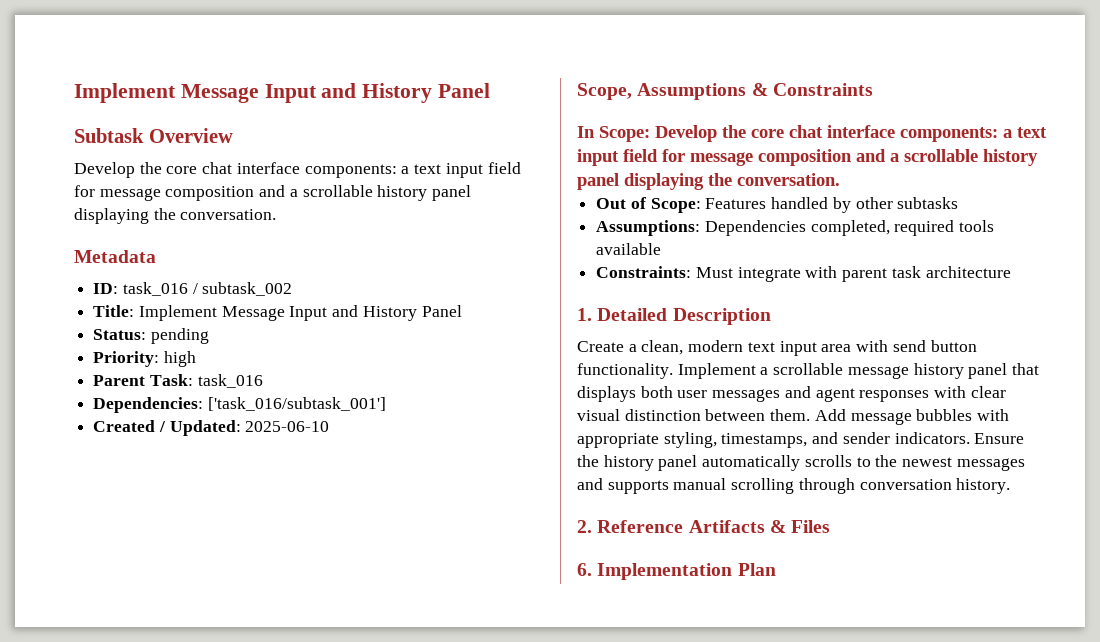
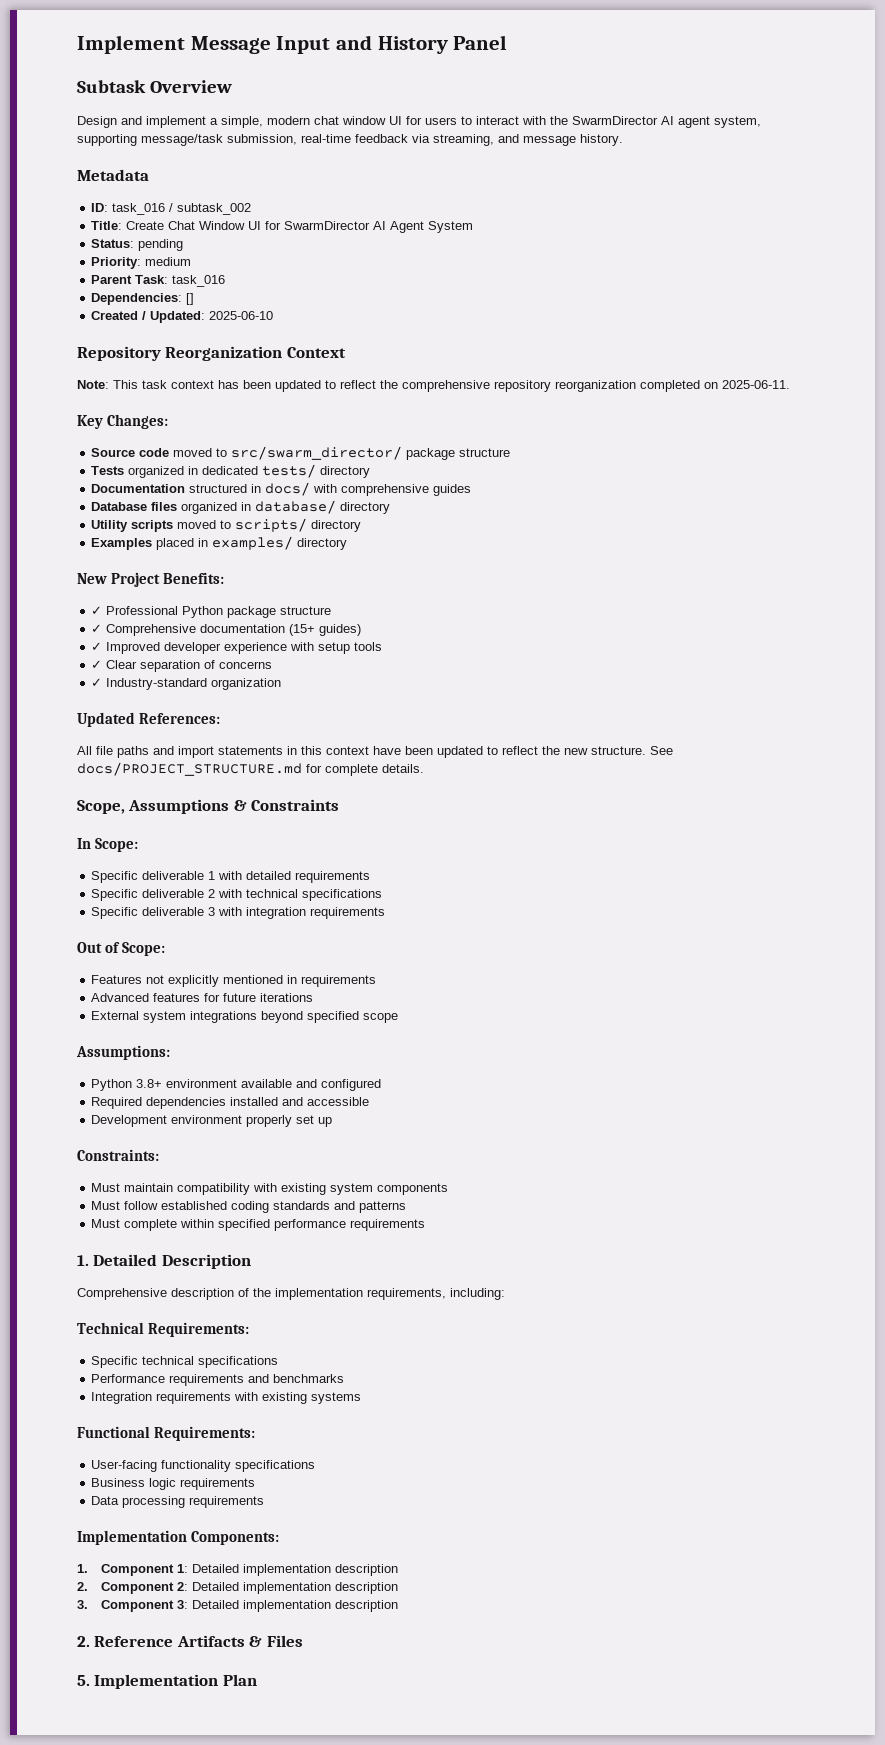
  Subtask Overview
- Develop the core chat interface components: a text input field for message composition and a scrollable history panel displaying the conversation.
+ Design and implement a simple, modern chat window UI for users to interact with the SwarmDirector AI agent system, supporting message/task submission, real-time feedback via streaming, and message history.
- Title: Implement Message Input and History Panel
+ Title: Create Chat Window UI for SwarmDirector AI Agent System
- Priority: high
+ Priority: medium
- Dependencies: ['task_016/subtask_001']
+ Dependencies: []
+ Repository Reorganization Context
+ Note: This task context has been updated to reflect the comprehensive repository reorganization completed on 2025-06-11.
+ Key Changes:
+ Source code moved to src/swarm_director/ package structure
+ Tests organized in dedicated tests/ directory
+ Documentation structured in docs/ with comprehensive guides
+ Database files organized in database/ directory
+ Utility scripts moved to scripts/ directory
+ Examples placed in examples/ directory
+ New Project Benefits:
+ ✓ Professional Python package structure
+ ✓ Comprehensive documentation (15+ guides)
+ ✓ Improved developer experience with setup tools
+ ✓ Clear separation of concerns
+ ✓ Industry-standard organization
+ Updated References:
+ All file paths and import statements in this context have been updated to reflect the new structure. See docs/PROJECT_STRUCTURE.md for complete details.
- In Scope: Develop the core chat interface components: a text input field for message composition and a scrollable history panel displaying the conversation.
- Out of Scope: Features handled by other subtasks
- Assumptions: Dependencies completed, required tools available
- Constraints: Must integrate with parent task architecture
+ In Scope:
+ Specific deliverable 1 with detailed requirements
+ Specific deliverable 2 with technical specifications
+ Specific deliverable 3 with integration requirements
+ Out of Scope:
+ Features not explicitly mentioned in requirements
+ Advanced features for future iterations
+ External system integrations beyond specified scope
+ Assumptions:
+ Python 3.8+ environment available and configured
+ Required dependencies installed and accessible
+ Development environment properly set up
+ Constraints:
+ Must maintain compatibility with existing system components
+ Must follow established coding standards and patterns
+ Must complete within specified performance requirements
  1. Detailed Description
- Create a clean, modern text input area with send button functionality. Implement a scrollable message history panel that displays both user messages and agent responses with clear visual distinction between them. Add message bubbles with appropriate styling, timestamps, and sender indicators. Ensure the history panel automatically scrolls to the newest messages and supports manual scrolling through conversation history.
+ Comprehensive description of the implementation requirements, including:
+ Technical Requirements:
+ Specific technical specifications
+ Performance requirements and benchmarks
+ Integration requirements with existing systems
+ Functional Requirements:
+ User-facing functionality specifications
+ Business logic requirements
+ Data processing requirements
+ Implementation Components:
+ 1. Component 1: Detailed implementation description
+ 2. Component 2: Detailed implementation description
+ 3. Component 3: Detailed implementation description
- 6. Implementation Plan
+ 5. Implementation Plan

